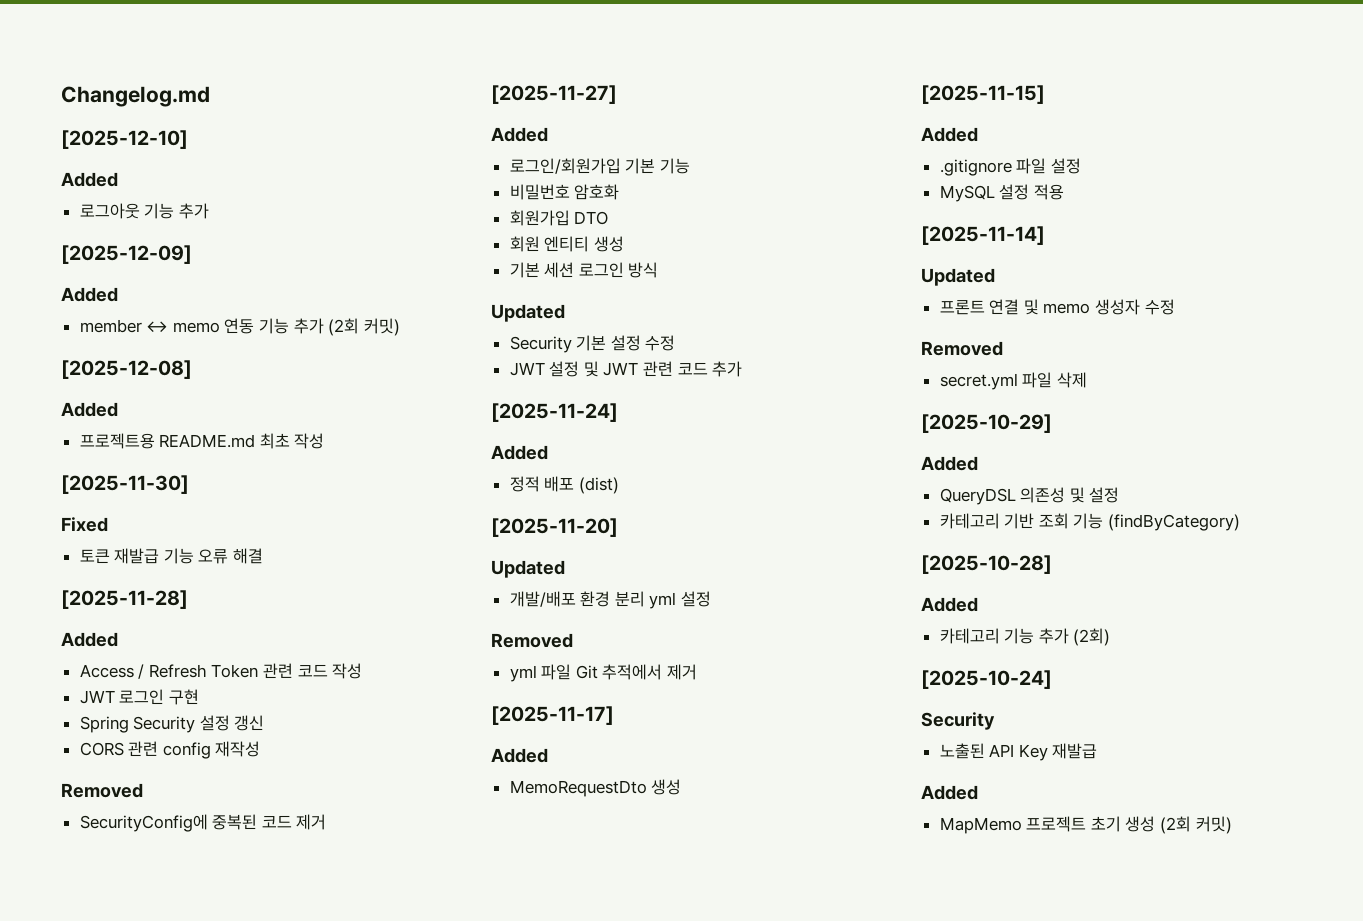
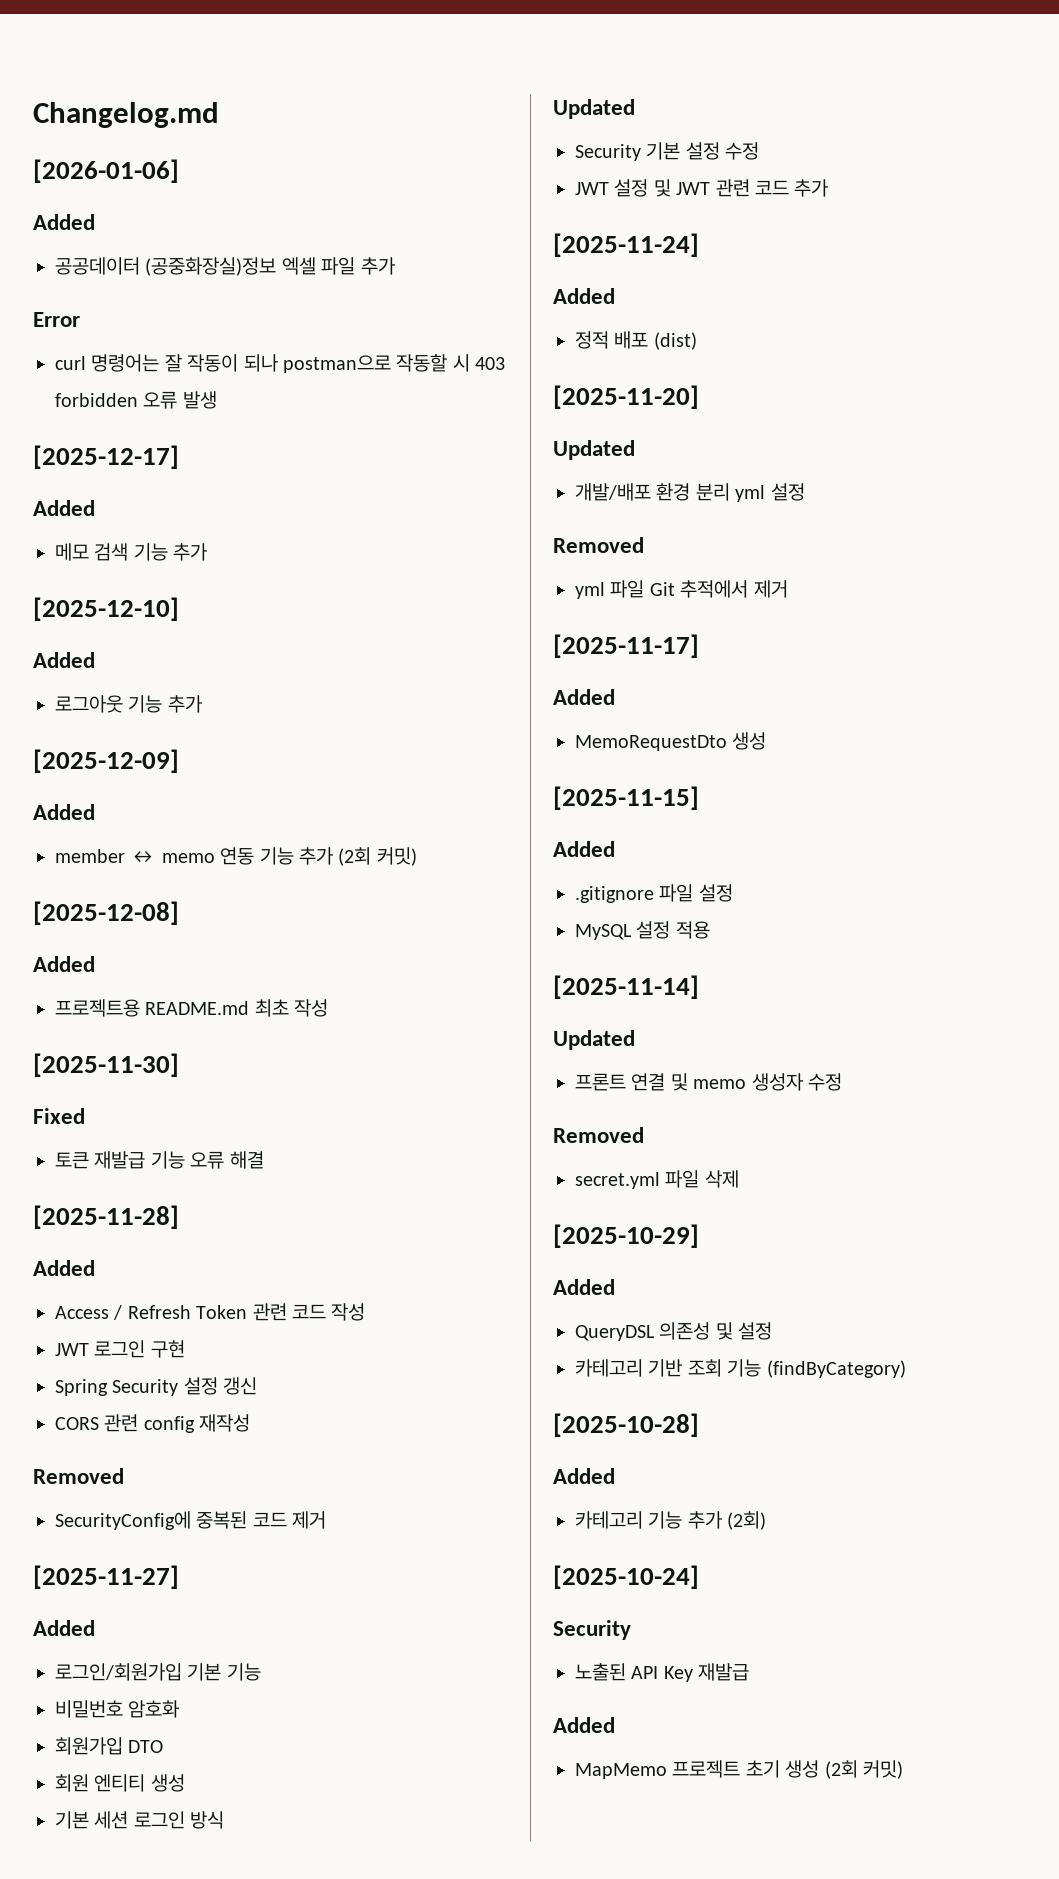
+ [2026-01-06]
+ Added
+ 공공데이터 (공중화장실)정보 엑셀 파일 추가
+ Error
+ curl 명령어는 잘 작동이 되나 postman으로 작동할 시 403 forbidden 오류 발생
+ [2025-12-17]
+ Added
+ 메모 검색 기능 추가

